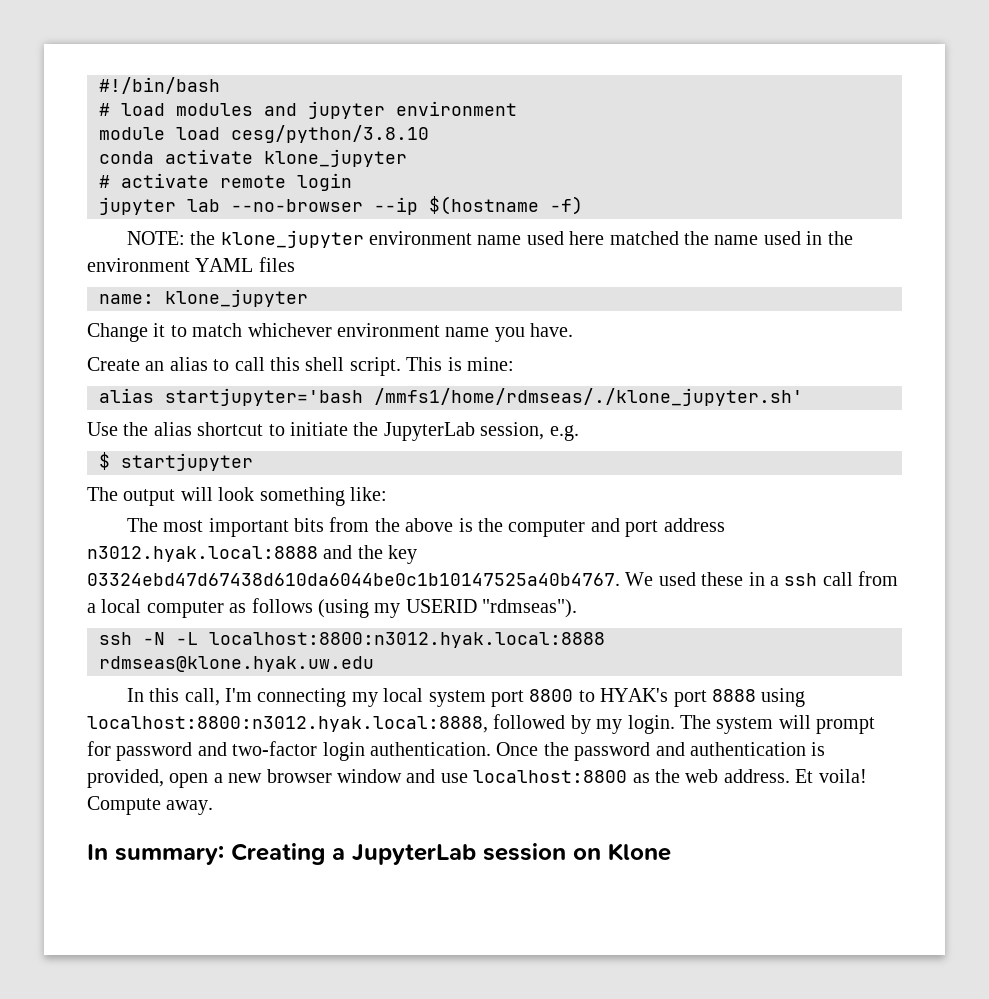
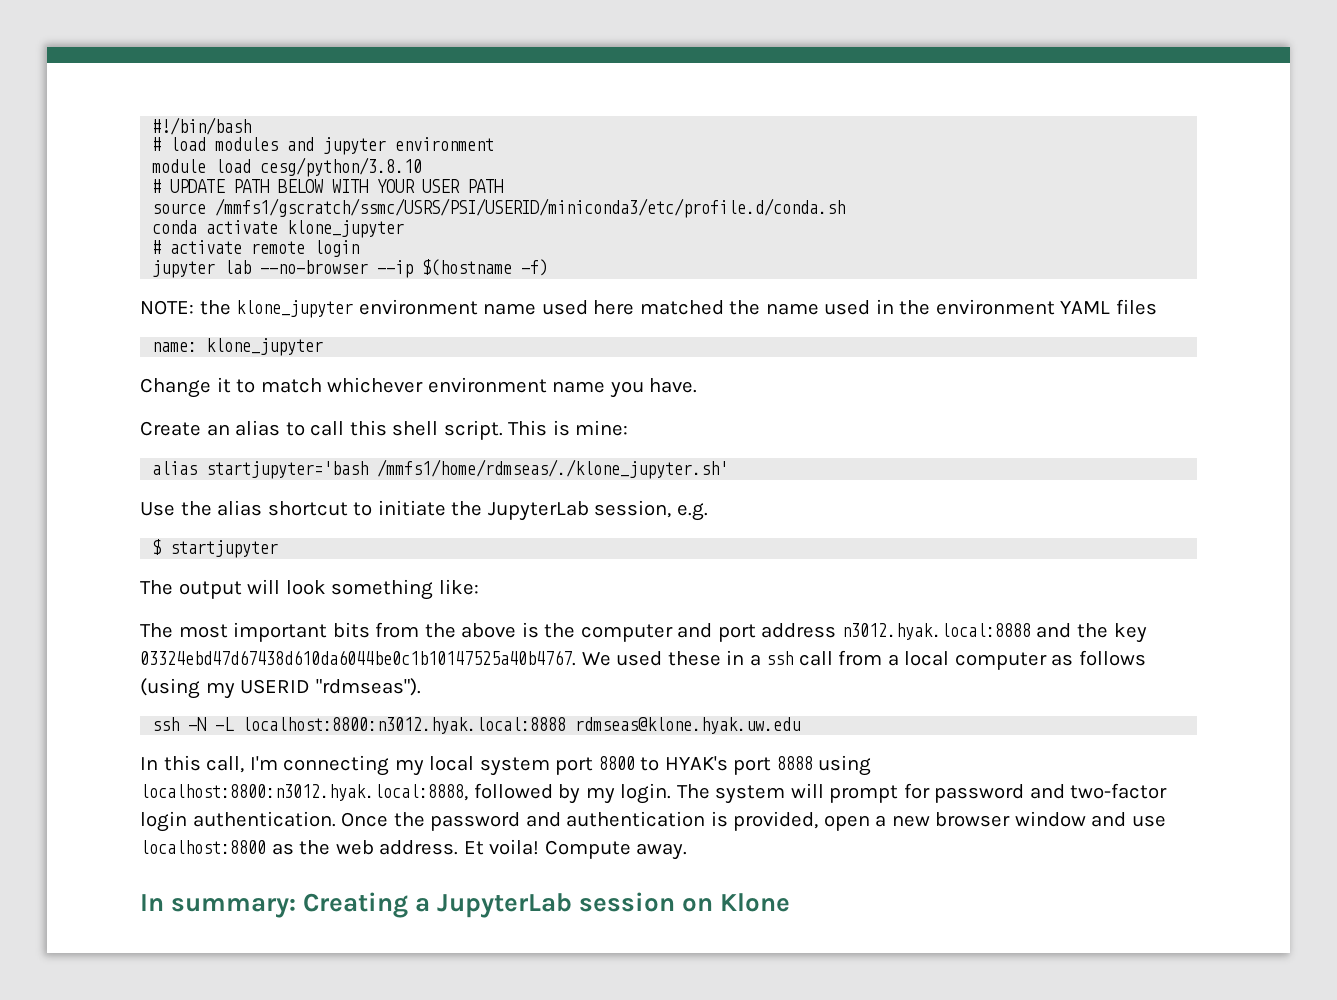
+ # UPDATE PATH BELOW WITH YOUR USER PATH
+ source /mmfs1/gscratch/ssmc/USRS/PSI/USERID/miniconda3/etc/profile.d/conda.sh

